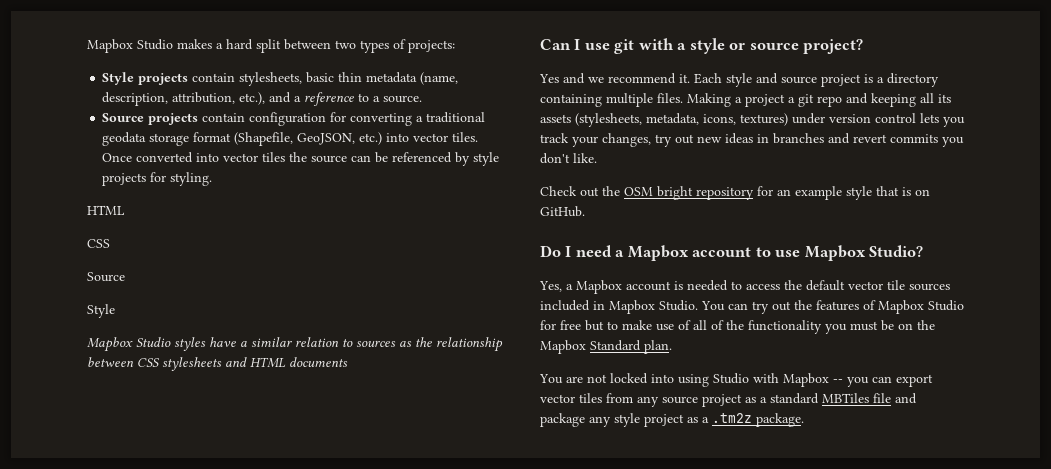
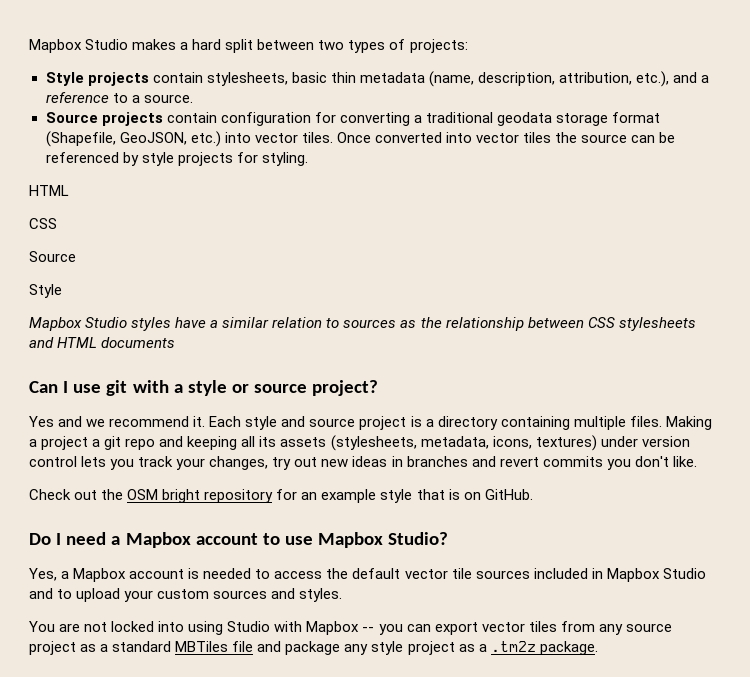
- Yes, a Mapbox account is needed to access the default vector tile sources included in Mapbox Studio. You can try out the features of Mapbox Studio for free but to make use of all of the functionality you must be on the Mapbox Standard plan.
+ Yes, a Mapbox account is needed to access the default vector tile sources included in Mapbox Studio and to upload your custom sources and styles.

